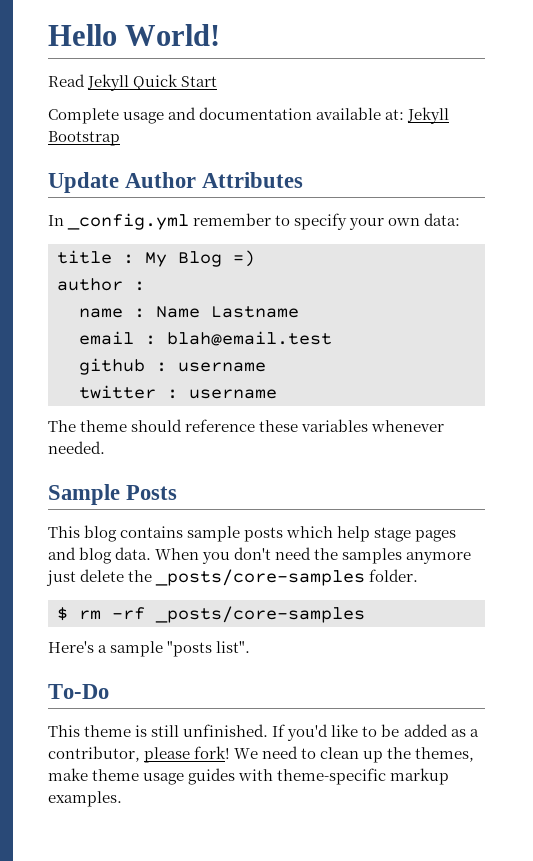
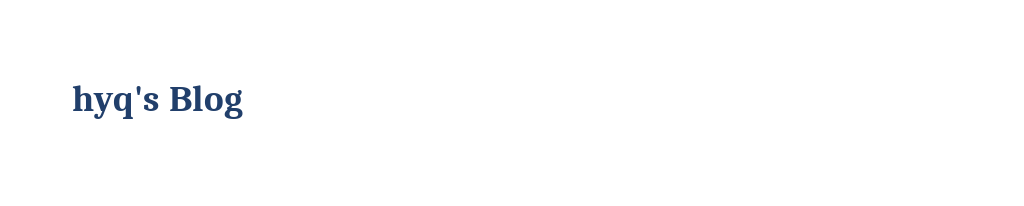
- Hello World!
- Read Jekyll Quick Start
- Complete usage and documentation available at: Jekyll Bootstrap
- Update Author Attributes
- In _config.yml remember to specify your own data:
- title : My Blog =)
- author :
- name : Name Lastname
- email : blah@email.test
- github : username
- twitter : username
- The theme should reference these variables whenever needed.
- Sample Posts
- This blog contains sample posts which help stage pages and blog data. When you don't need the samples anymore just delete the _posts/core-samples folder.
- $ rm -rf _posts/core-samples
- Here's a sample "posts list".
- To-Do
- This theme is still unfinished. If you'd like to be added as a contributor, please fork! We need to clean up the themes, make theme usage guides with theme-specific markup examples.
+ hyq's Blog

